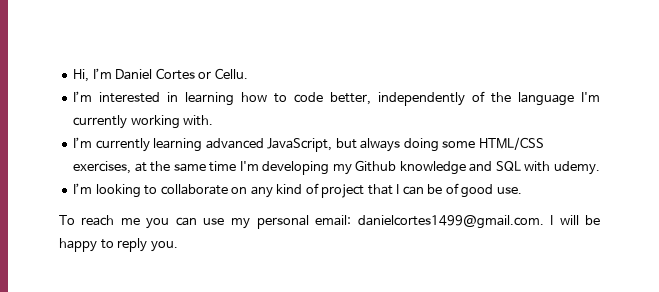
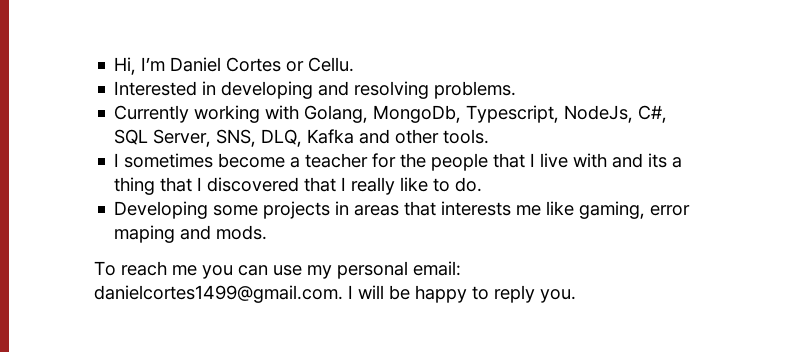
- I’m interested in learning how to code better, independently of the language I'm currently working with.
- I’m currently learning advanced JavaScript, but always doing some HTML/CSS exercises, at the same time I'm developing my Github knowledge and SQL with udemy.
- I’m looking to collaborate on any kind of project that I can be of good use.
+ Interested in developing and resolving problems.
+ Currently working with Golang, MongoDb, Typescript, NodeJs, C#, SQL Server, SNS, DLQ, Kafka and other tools.
+ I sometimes become a teacher for the people that I live with and its a thing that I discovered that I really like to do.
+ Developing some projects in areas that interests me like gaming, error maping and mods.

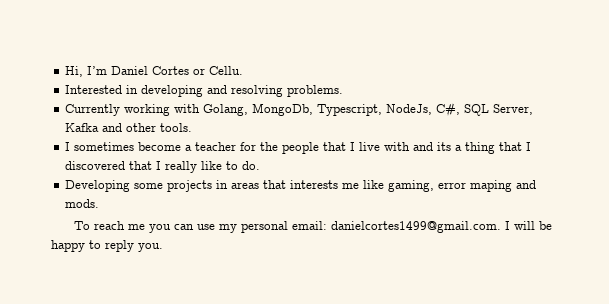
- Currently working with Golang, MongoDb, Typescript, NodeJs, C#, SQL Server, SNS, DLQ, Kafka and other tools.
+ Currently working with Golang, MongoDb, Typescript, NodeJs, C#, SQL Server, Kafka and other tools.

